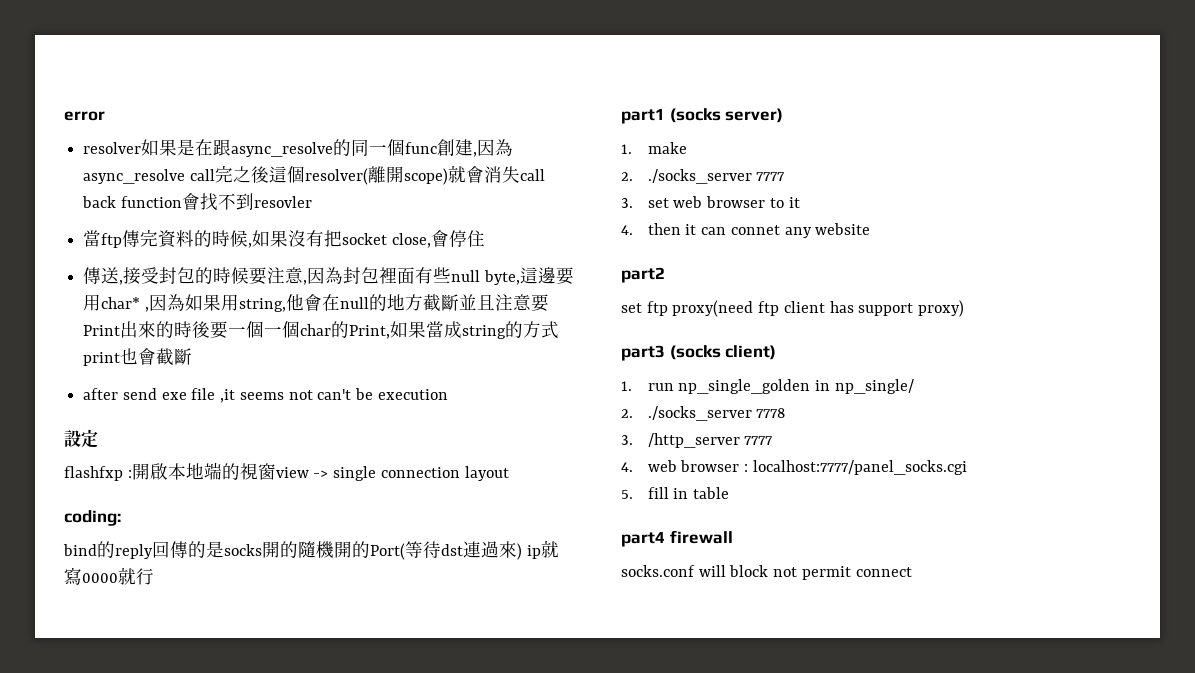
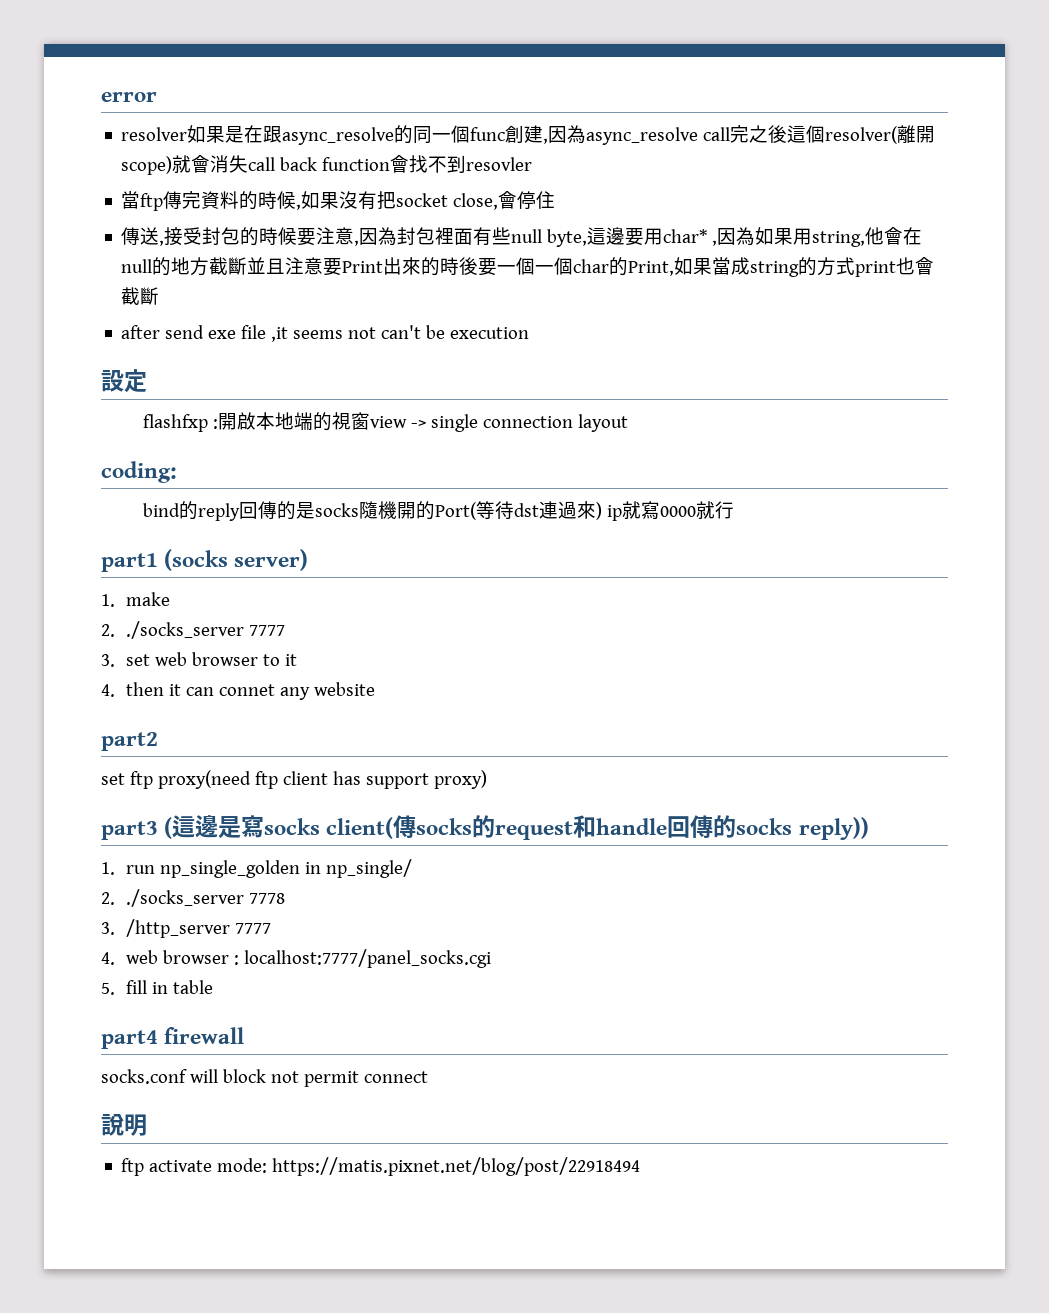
- bind的reply回傳的是socks開的隨機開的Port(等待dst連過來) ip就寫0000就行
+ bind的reply回傳的是socks隨機開的Port(等待dst連過來) ip就寫0000就行
- part3 (socks client)
+ part3 (這邊是寫socks client(傳socks的request和handle回傳的socks reply))
+ 說明
+ ftp activate mode: https://matis.pixnet.net/blog/post/22918494

